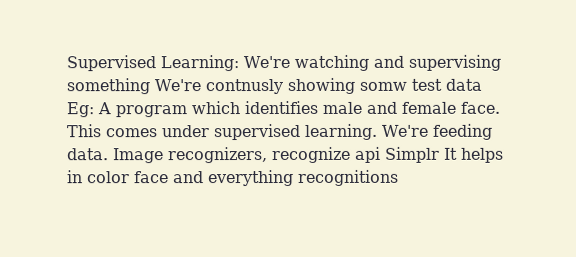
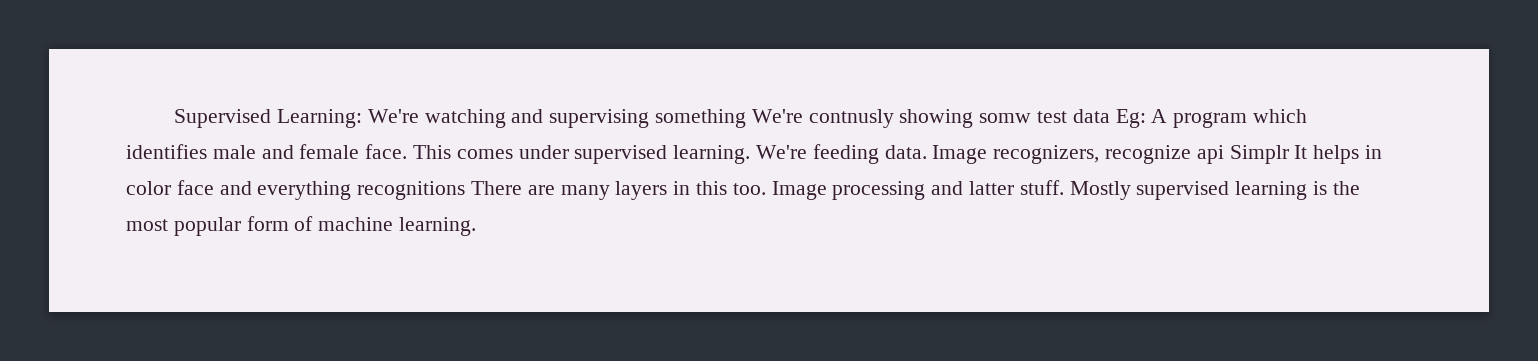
- Image recognizers, recognize api Simplr It helps in color face and everything recognitions
+ Image recognizers, recognize api Simplr It helps in color face and everything recognitions There are many layers in this too. Image processing and latter stuff. Mostly supervised learning is the most popular form of machine learning.

